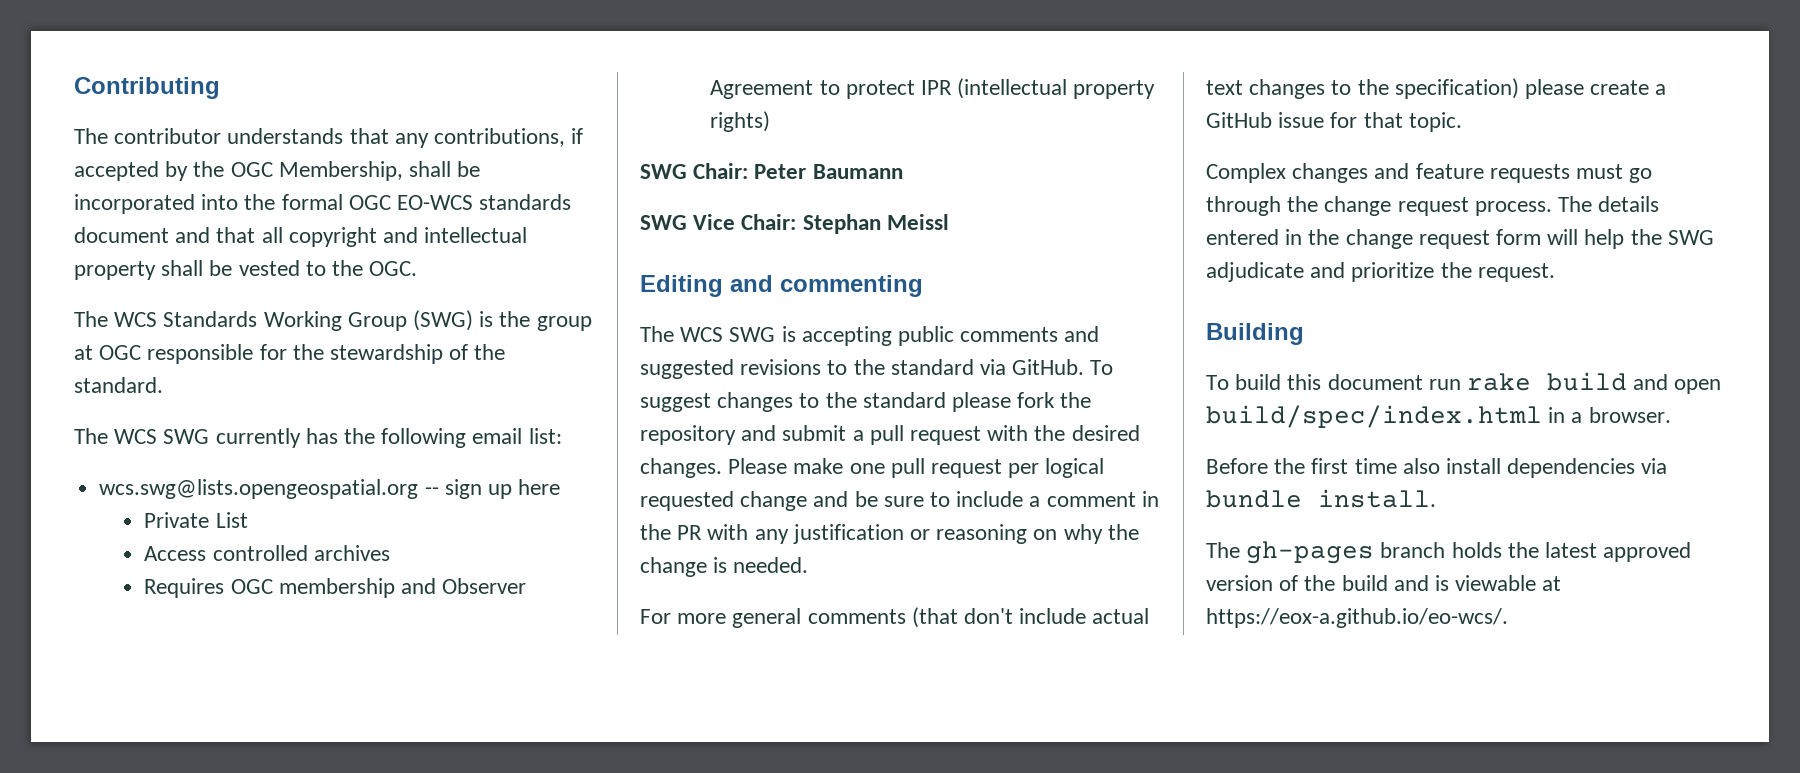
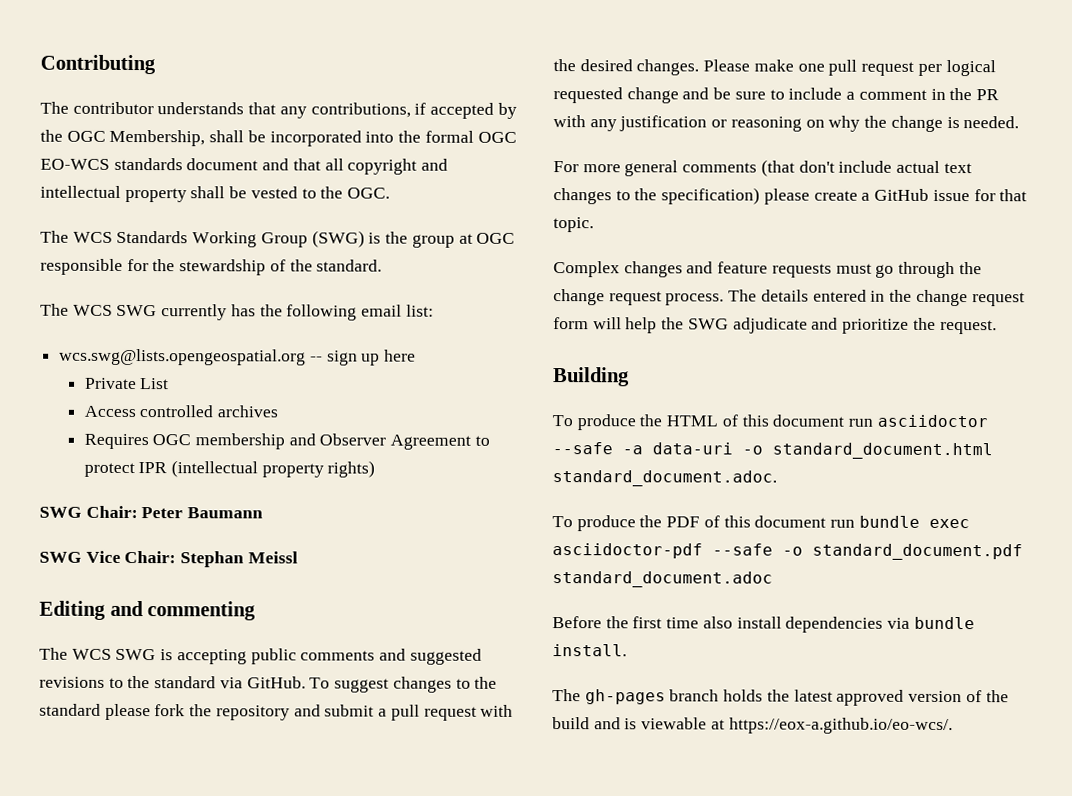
- To build this document run rake build and open build/spec/index.html in a browser.
+ To produce the HTML of this document run asciidoctor --safe -a data-uri -o standard_document.html standard_document.adoc.
+ To produce the PDF of this document run bundle exec asciidoctor-pdf --safe -o standard_document.pdf standard_document.adoc

